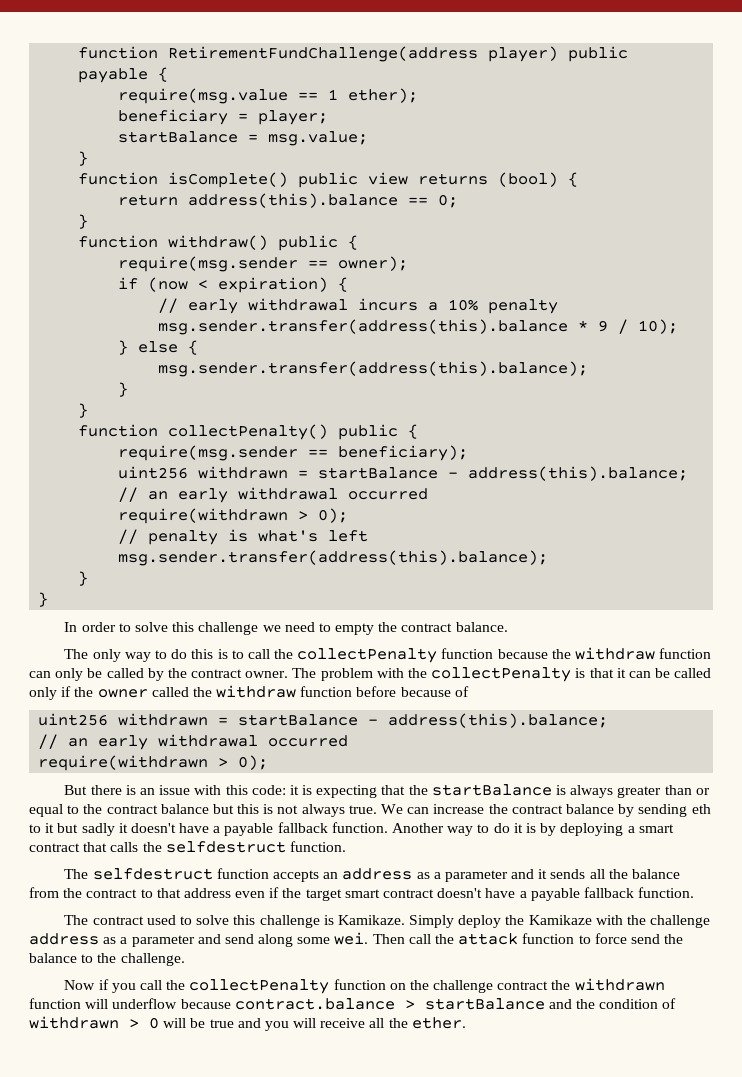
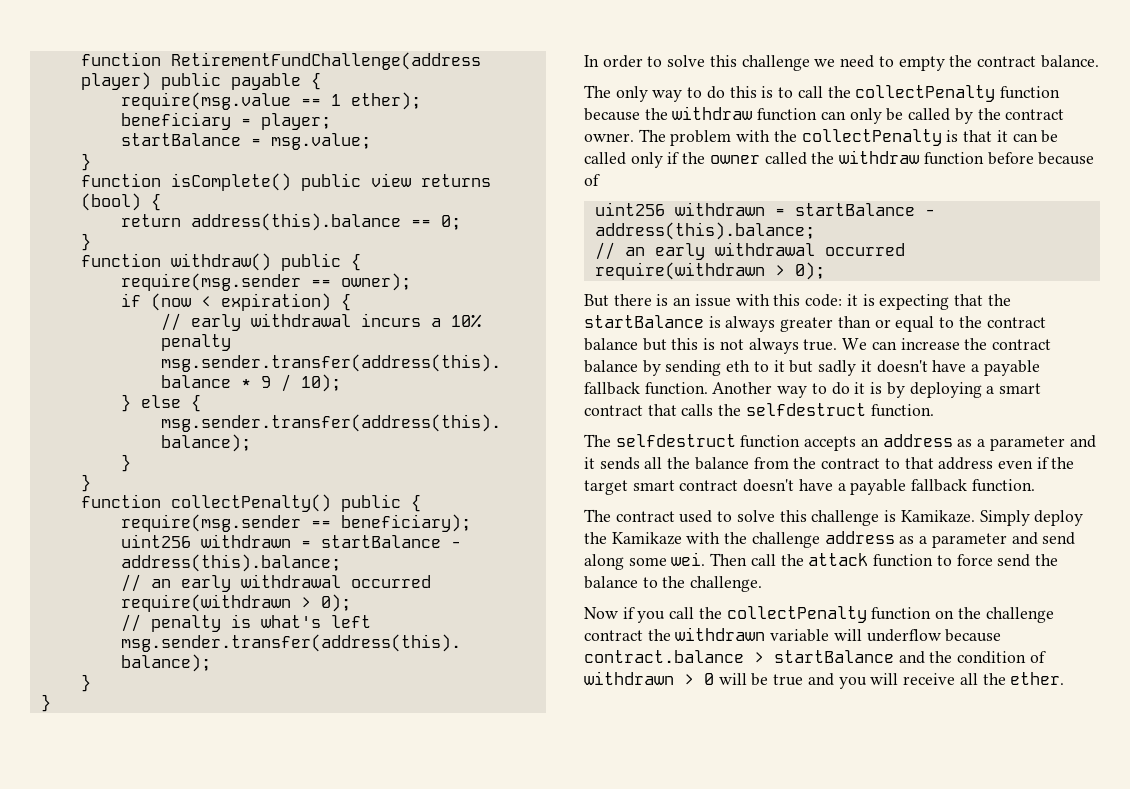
- Now if you call the collectPenalty function on the challenge contract the withdrawn function will underflow because contract.balance > startBalance and the condition of withdrawn > 0 will be true and you will receive all the ether.
+ Now if you call the collectPenalty function on the challenge contract the withdrawn variable will underflow because contract.balance > startBalance and the condition of withdrawn > 0 will be true and you will receive all the ether.

